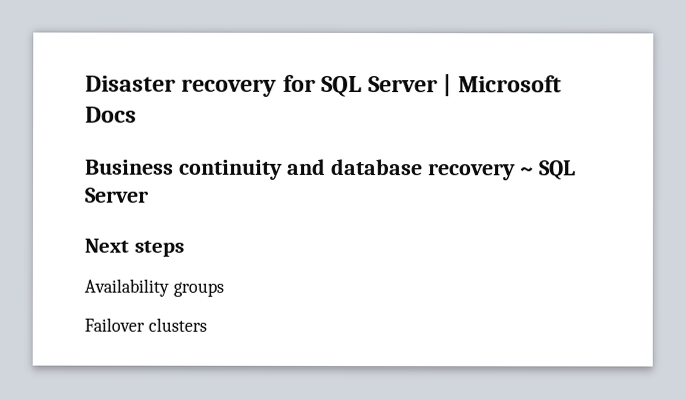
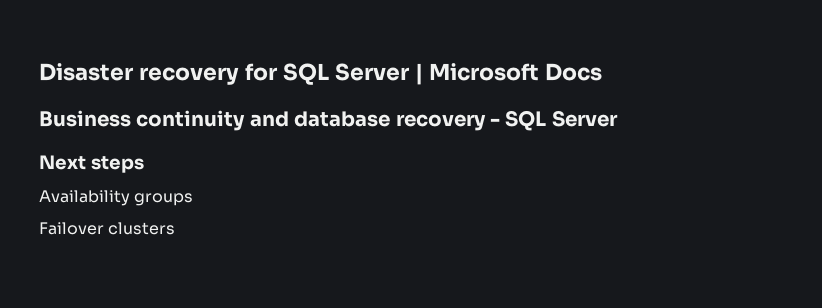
- Business continuity and database recovery ~ SQL Server
+ Business continuity and database recovery - SQL Server

